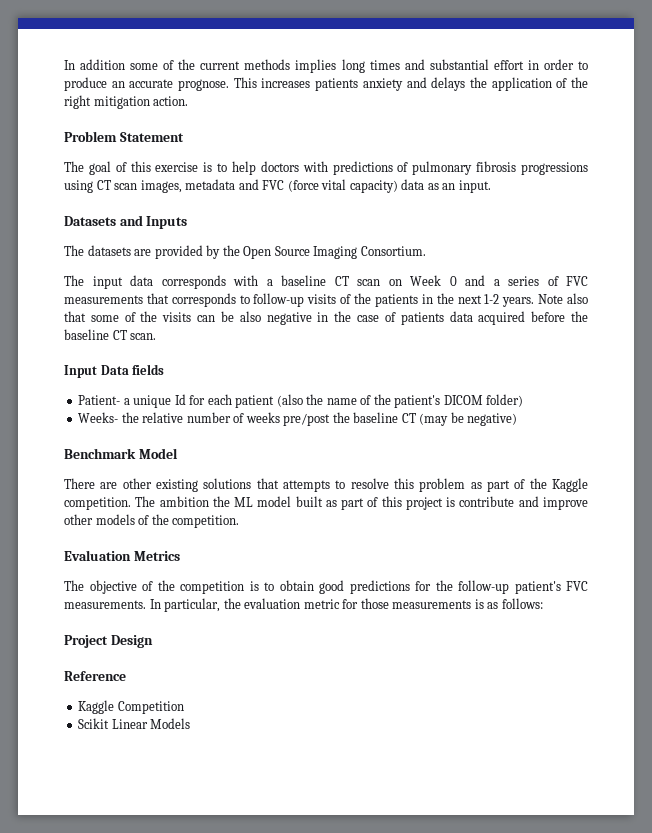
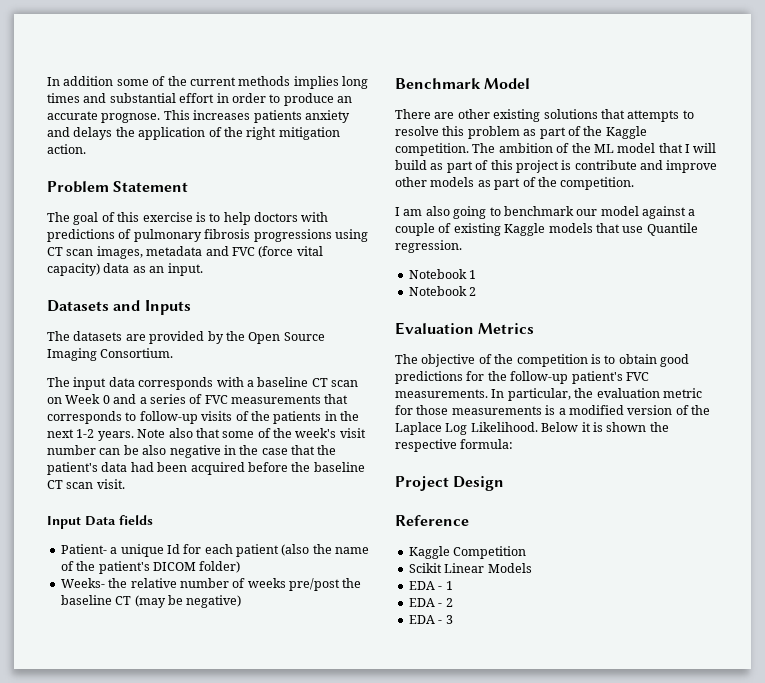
- Note also that some of the visits can be also negative in the case of patients data acquired before the baseline CT scan.
+ Note also that some of the week's visit number can be also negative in the case that the patient's data had been acquired before the baseline CT scan visit.
- The ambition the ML model built as part of this project is contribute and improve other models of the competition.
+ The ambition of the ML model that I will build as part of this project is contribute and improve other models as part of the competition.
+ I am also going to benchmark our model against a couple of existing Kaggle models that use Quantile regression.
+ Notebook 1
+ Notebook 2
- In particular, the evaluation metric for those measurements is as follows:
+ In particular, the evaluation metric for those measurements is a modified version of the Laplace Log Likelihood. Below it is shown the respective formula:
+ EDA - 1
+ EDA - 2
+ EDA - 3

